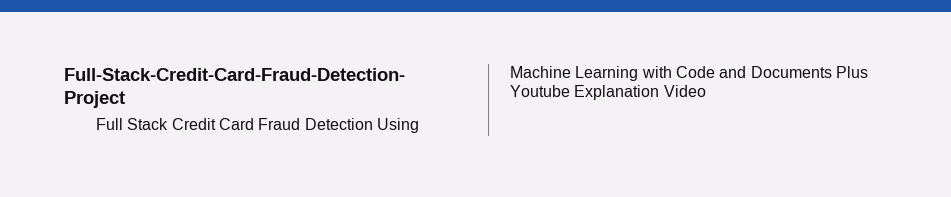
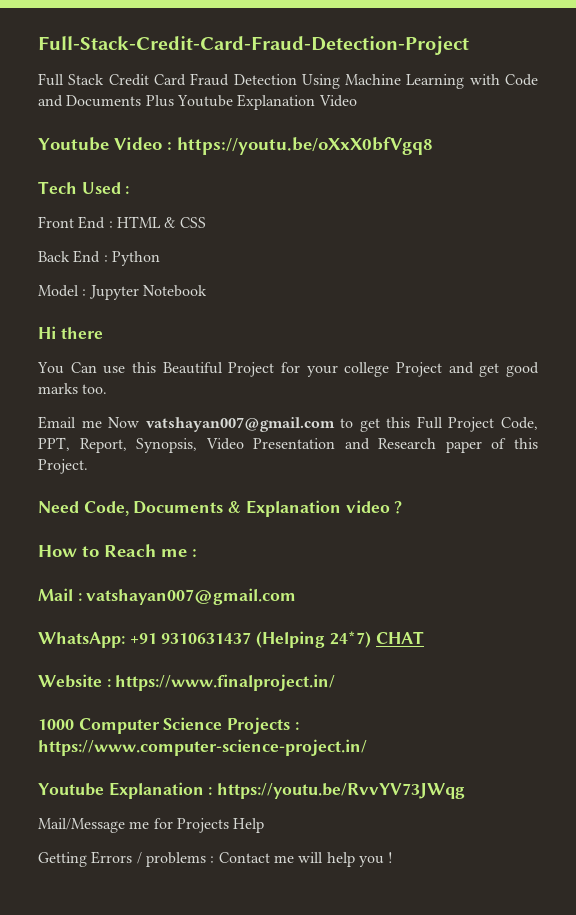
+ Youtube Video : https://youtu.be/oXxX0bfVgq8
+ Tech Used :
+ Front End : HTML & CSS
+ Back End : Python
+ Model : Jupyter Notebook
+ Hi there
+ You Can use this Beautiful Project for your college Project and get good marks too.
+ Email me Now vatshayan007@gmail.com to get this Full Project Code, PPT, Report, Synopsis, Video Presentation and Research paper of this Project.
+ Need Code, Documents & Explanation video ?
+ How to Reach me :
+ Mail : vatshayan007@gmail.com
+ WhatsApp: +91 9310631437 (Helping 24*7) CHAT
+ Website : https://www.finalproject.in/
+ 1000 Computer Science Projects : https://www.computer-science-project.in/
+ Youtube Explanation : https://youtu.be/RvvYV73JWqg
+ Mail/Message me for Projects Help
+ Getting Errors / problems : Contact me will help you !

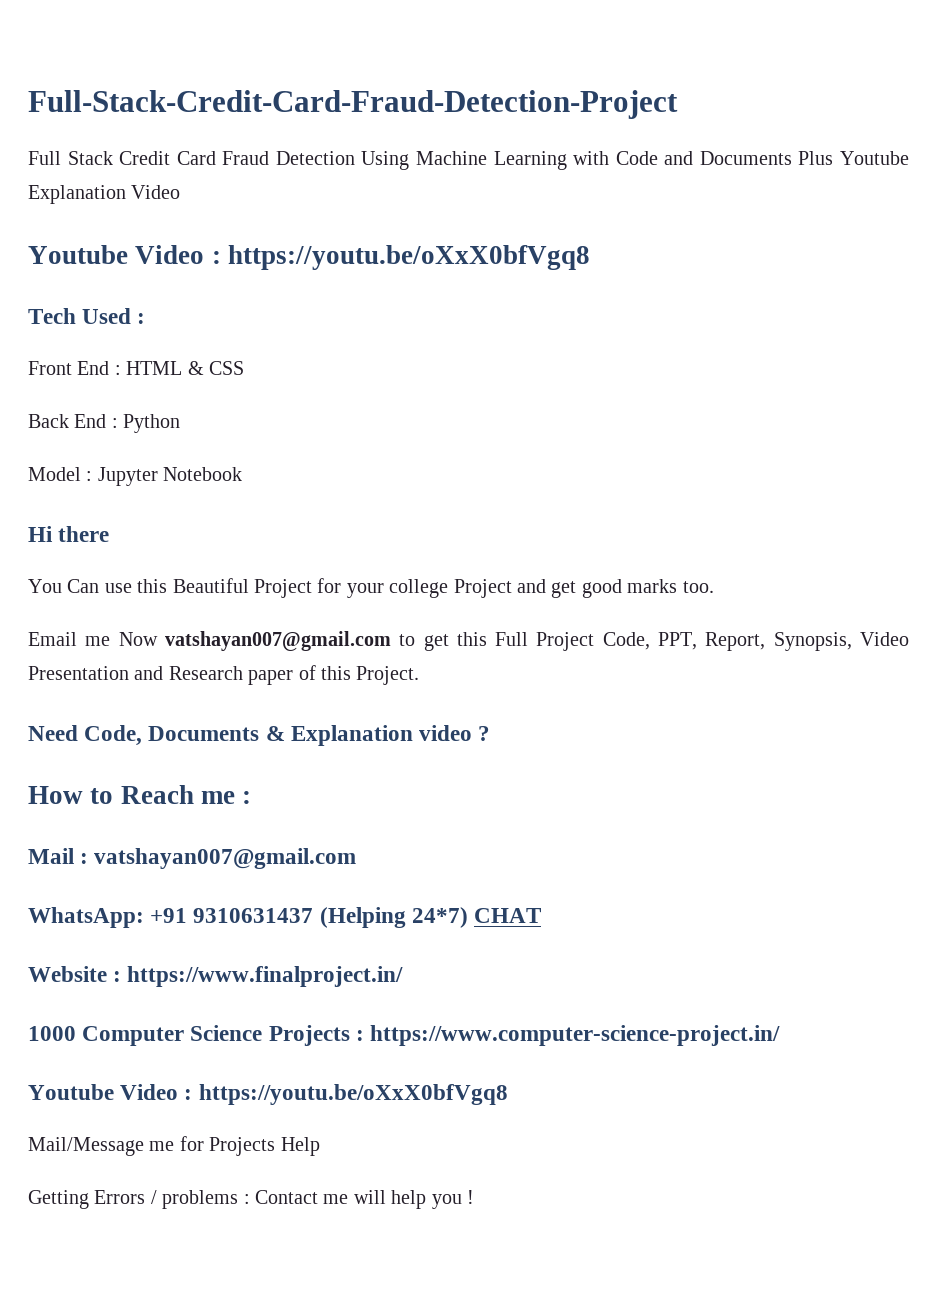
  1000 Computer Science Projects : https://www.computer-science-project.in/
- Youtube Explanation : https://youtu.be/RvvYV73JWqg
+ Youtube Video : https://youtu.be/oXxX0bfVgq8

